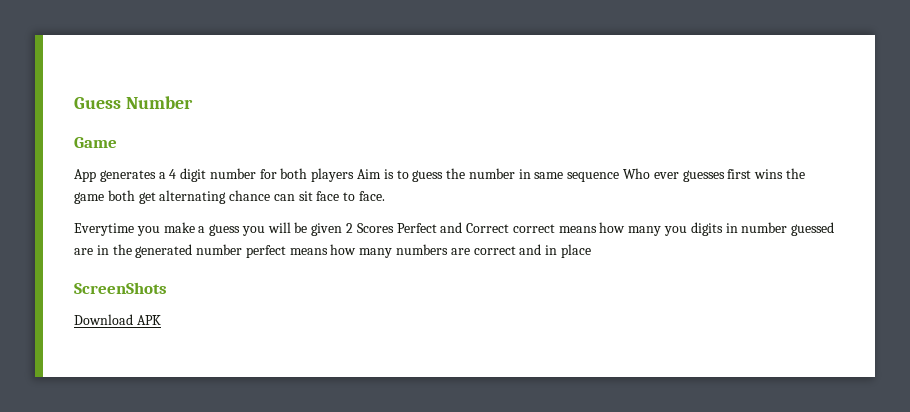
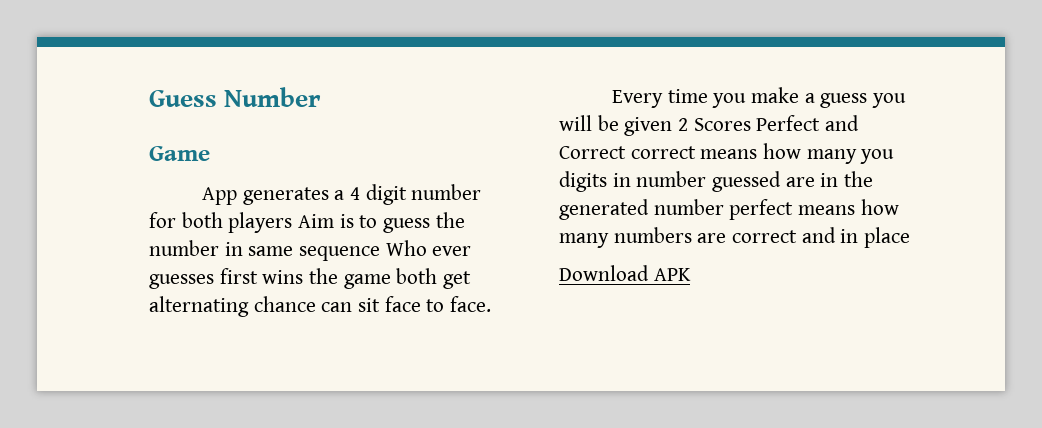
- Everytime you make a guess you will be given 2 Scores Perfect and Correct correct means how many you digits in number guessed are in the generated number perfect means how many numbers are correct and in place
+ Every time you make a guess you will be given 2 Scores Perfect and Correct correct means how many you digits in number guessed are in the generated number perfect means how many numbers are correct and in place
- ScreenShots

